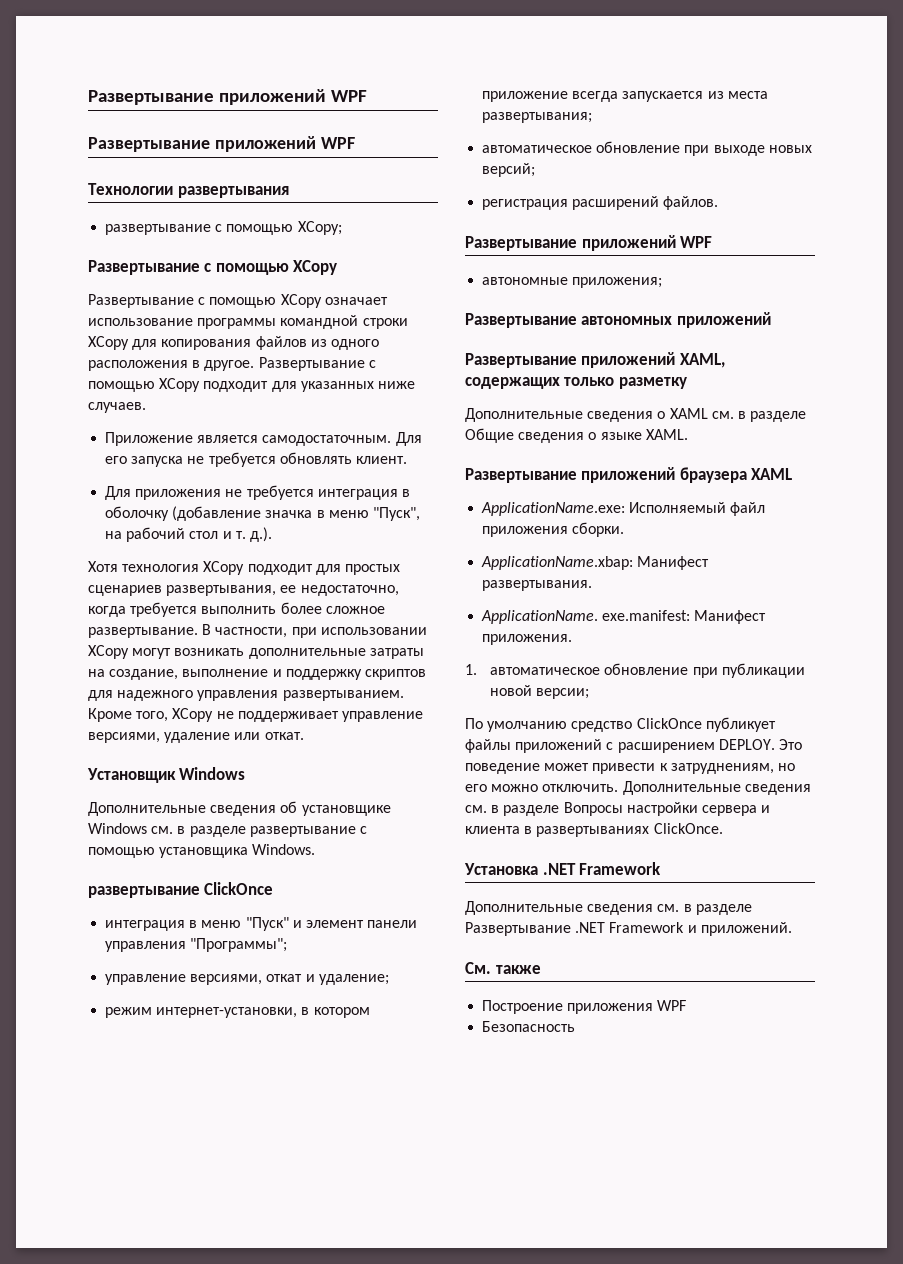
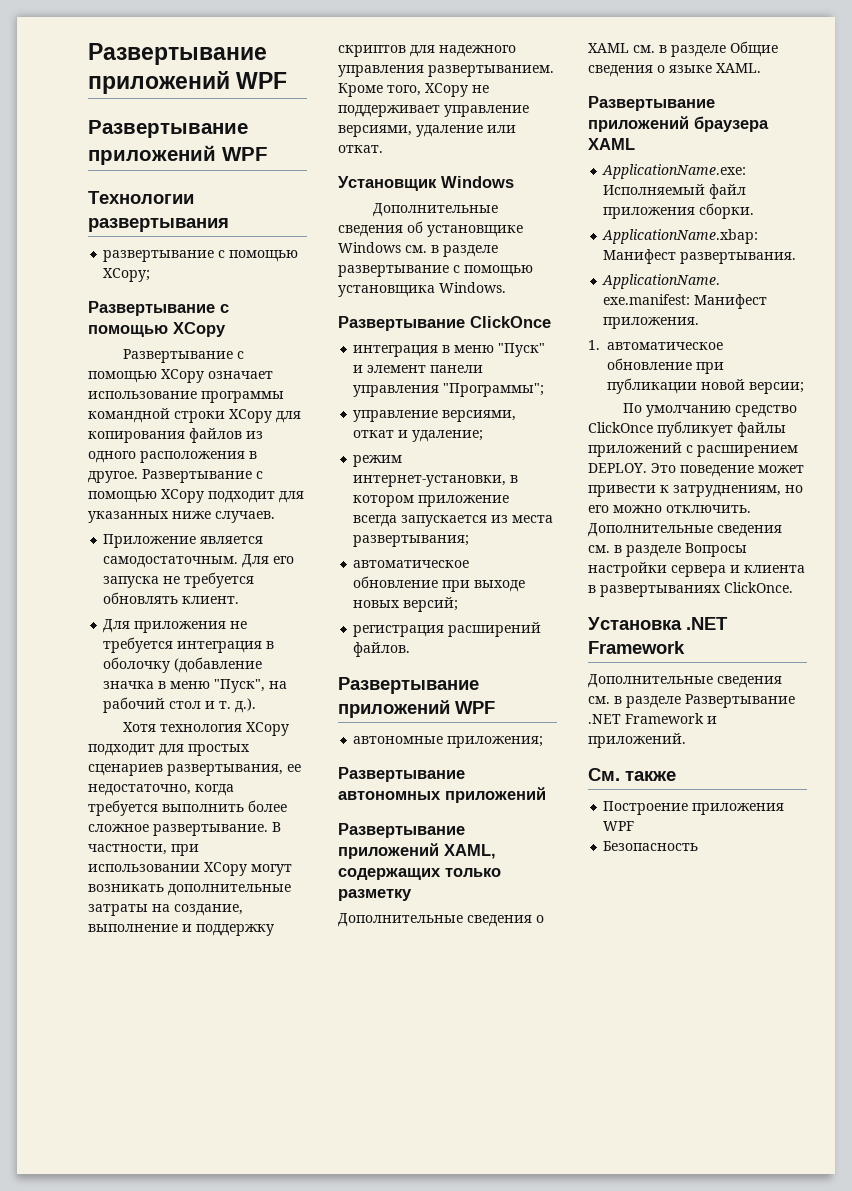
- развертывание ClickOnce
+ Развертывание ClickOnce

